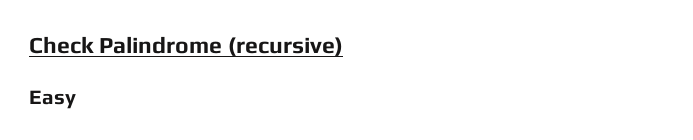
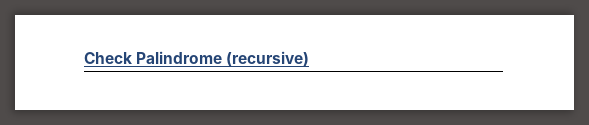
- Easy

